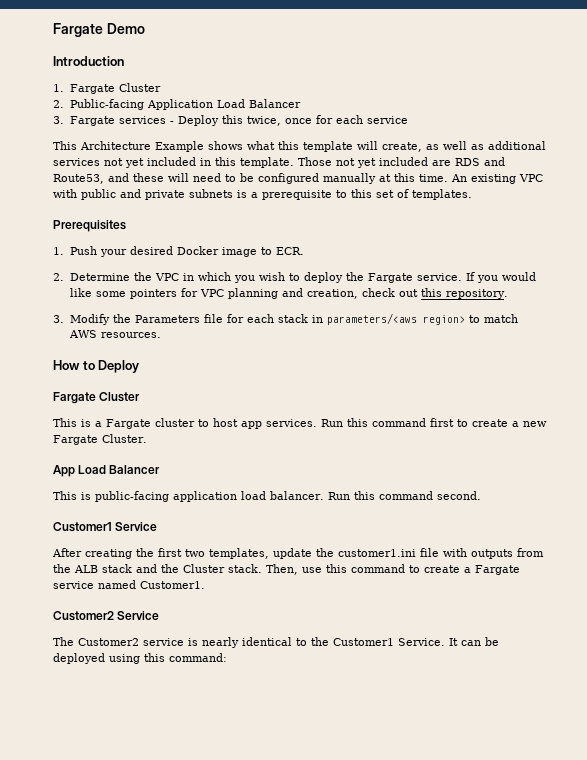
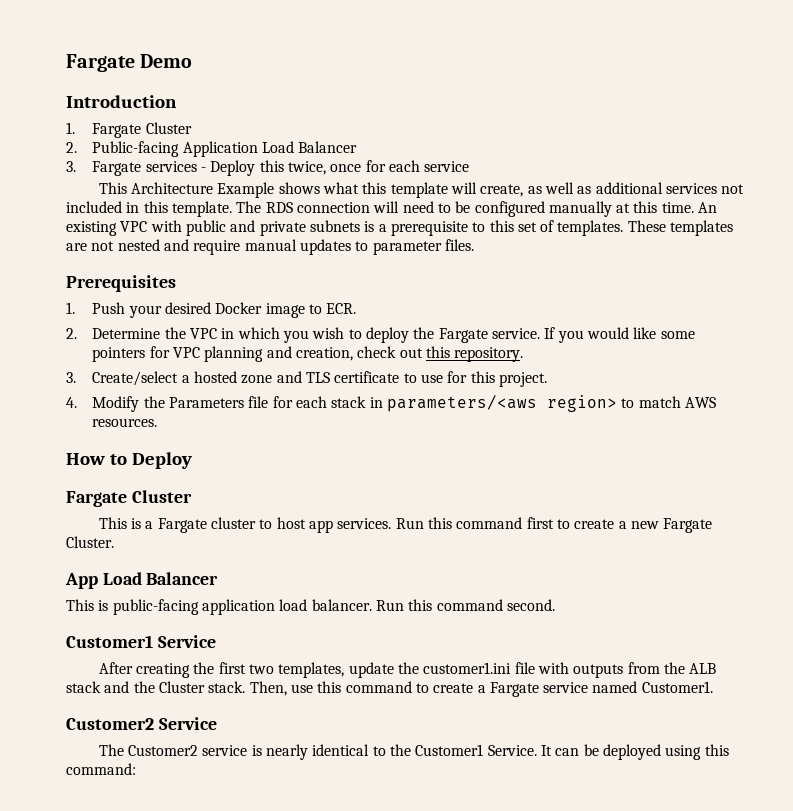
- This Architecture Example shows what this template will create, as well as additional services not yet included in this template.
+ This Architecture Example shows what this template will create, as well as additional services not included in this template.
- Those not yet included are RDS and Route53, and these will need to be configured manually at this time.
+ The RDS connection will need to be configured manually at this time.
+ These templates are not nested and require manual updates to parameter files.
- 3. Modify the Parameters file for each stack in parameters/<aws region> to match AWS resources.
+ 3. Create/select a hosted zone and TLS certificate to use for this project.
+ 4. Modify the Parameters file for each stack in parameters/<aws region> to match AWS resources.

